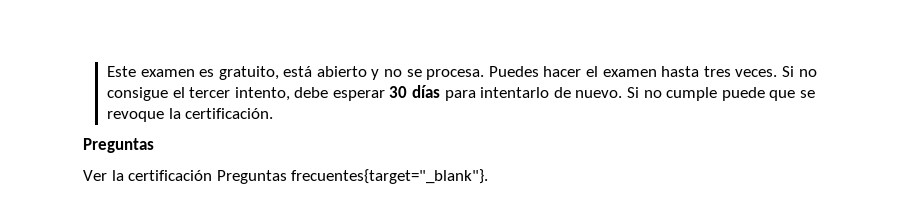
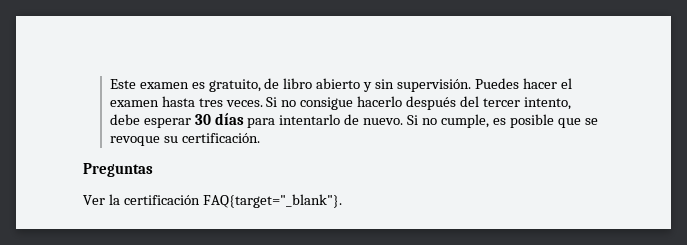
- Este examen es gratuito, está abierto y no se procesa.
+ Este examen es gratuito, de libro abierto y sin supervisión.
- Si no consigue el tercer intento, debe esperar 30 días para intentarlo de nuevo.
+ Si no consigue hacerlo después del tercer intento, debe esperar 30 días para intentarlo de nuevo.
- Si no cumple puede que se revoque la certificación.
+ Si no cumple, es posible que se revoque su certificación.
- Ver la certificación Preguntas frecuentes{target="_blank"}.
+ Ver la certificación FAQ{target="_blank"}.

